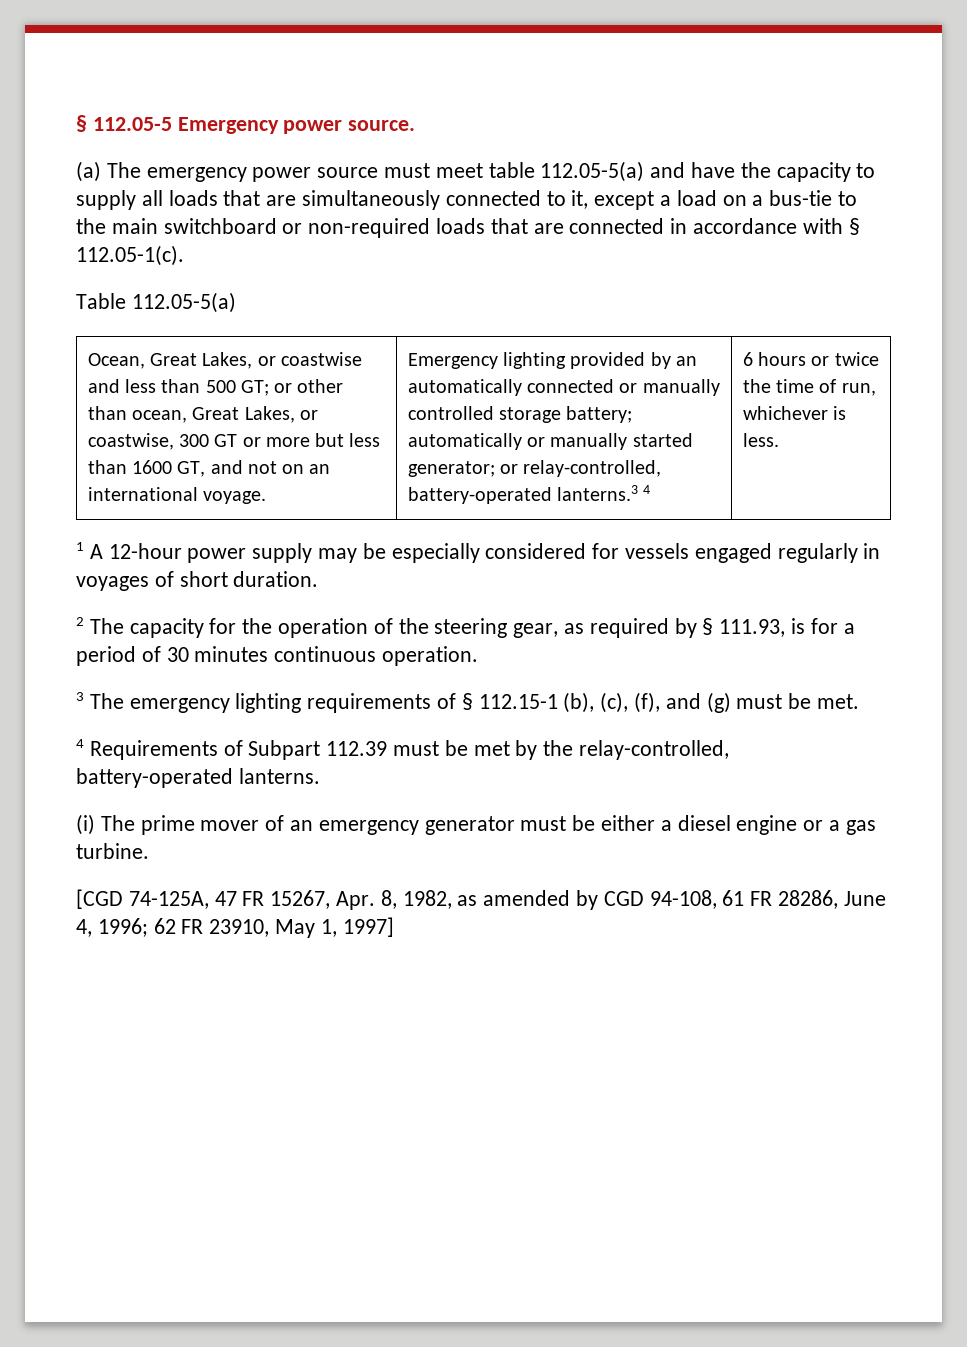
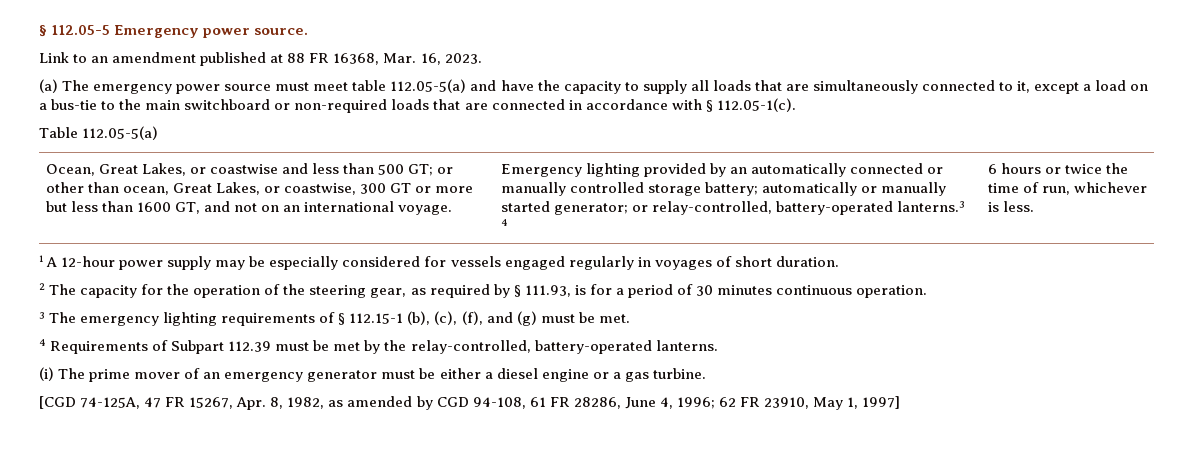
+ Link to an amendment published at 88 FR 16368, Mar. 16, 2023.

